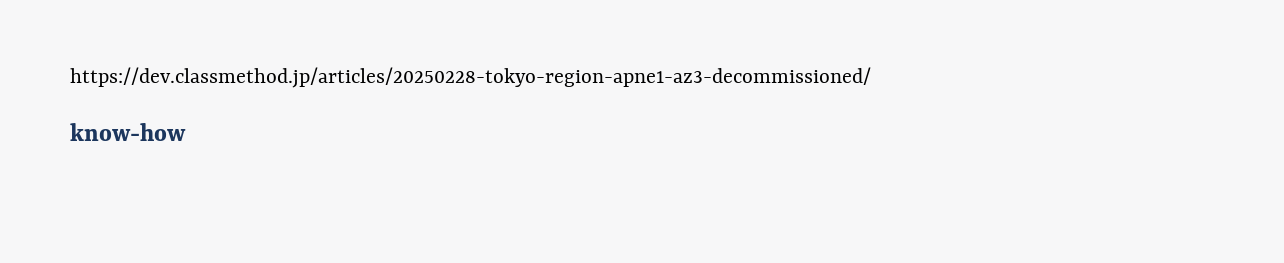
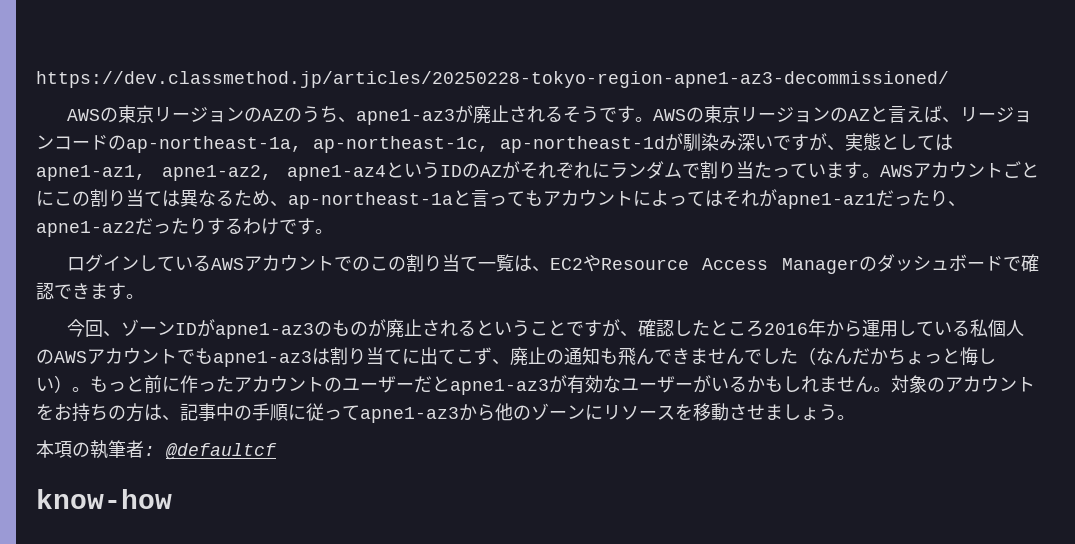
+ AWSの東京リージョンのAZのうち、apne1-az3が廃止されるそうです。AWSの東京リージョンのAZと言えば、リージョンコードのap-northeast-1a, ap-northeast-1c, ap-northeast-1dが馴染み深いですが、実態としてはapne1-az1, apne1-az2, apne1-az4というIDのAZがそれぞれにランダムで割り当たっています。AWSアカウントごとにこの割り当ては異なるため、ap-northeast-1aと言ってもアカウントによってはそれがapne1-az1だったり、apne1-az2だったりするわけです。
+ ログインしているAWSアカウントでのこの割り当て一覧は、EC2やResource Access Managerのダッシュボードで確認できます。
+ 今回、ゾーンIDがapne1-az3のものが廃止されるということですが、確認したところ2016年から運用している私個人のAWSアカウントでもapne1-az3は割り当てに出てこず、廃止の通知も飛んできませんでした（なんだかちょっと悔しい）。もっと前に作ったアカウントのユーザーだとapne1-az3が有効なユーザーがいるかもしれません。対象のアカウントをお持ちの方は、記事中の手順に従ってapne1-az3から他のゾーンにリソースを移動させましょう。
+ 本項の執筆者: @defaultcf

